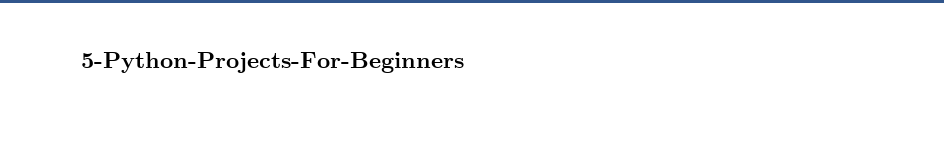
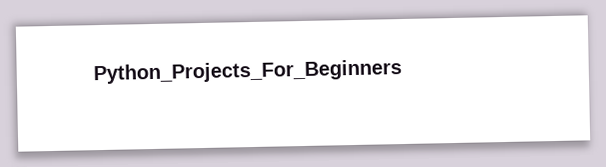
- 5-Python-Projects-For-Beginners
+ Python_Projects_For_Beginners

